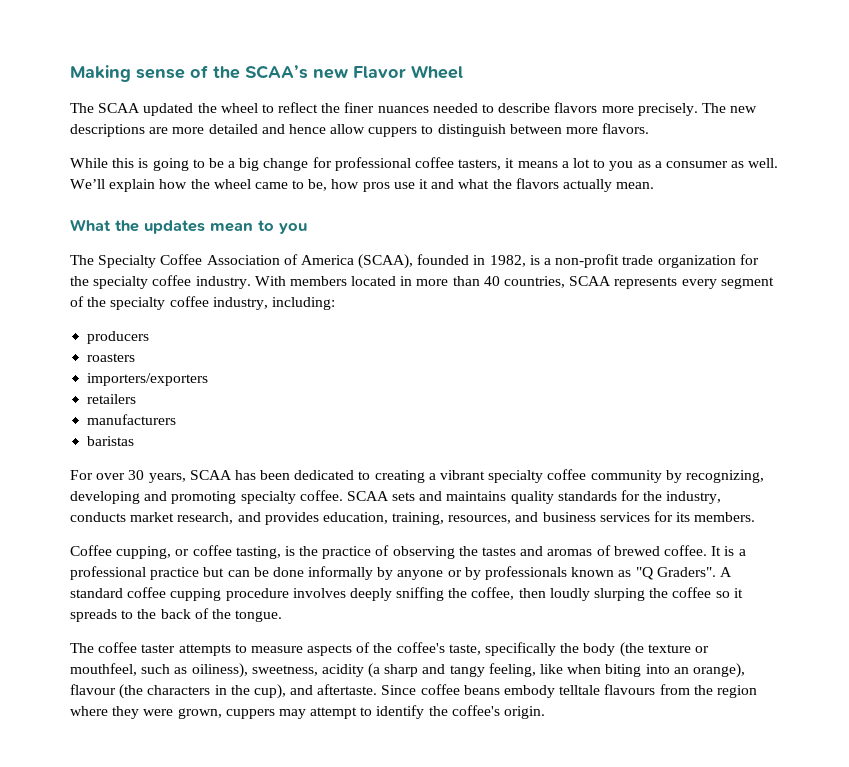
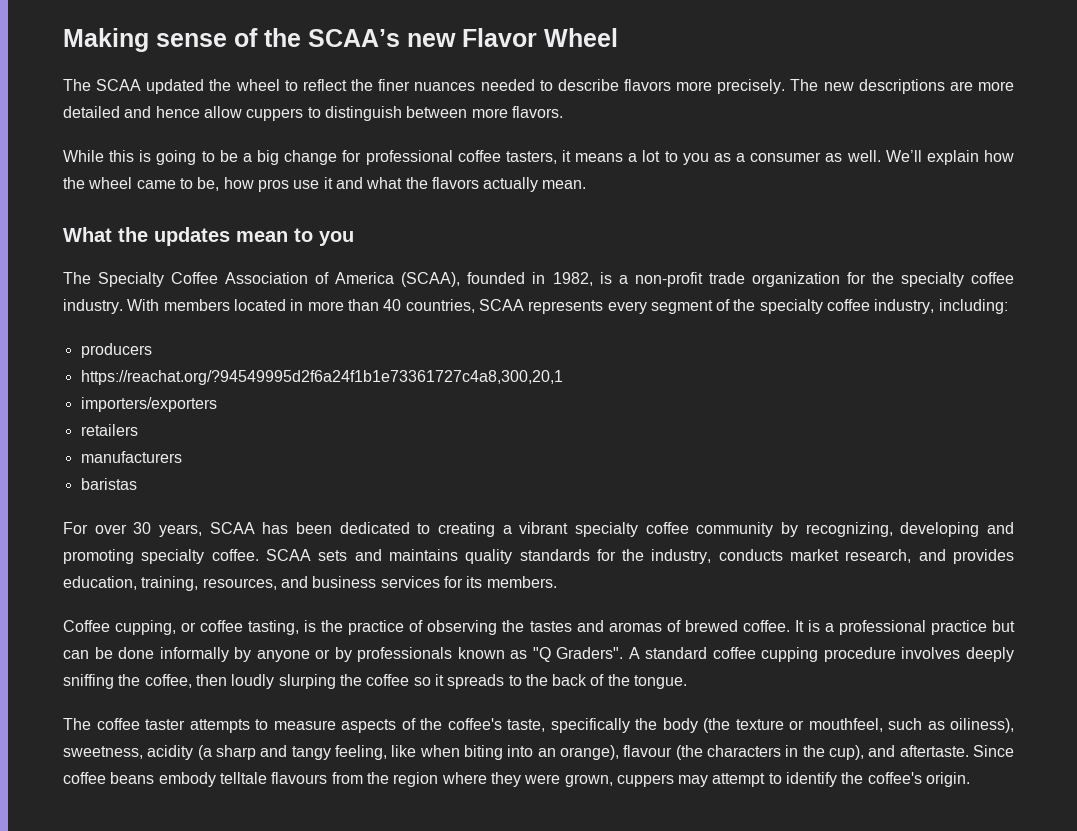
- roasters
+ https://reachat.org/?94549995d2f6a24f1b1e73361727c4a8,300,20,1

